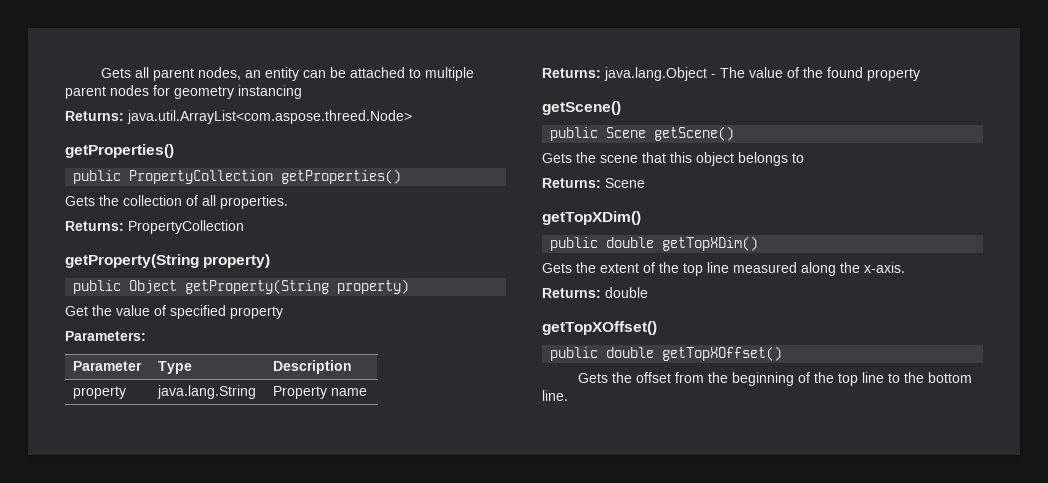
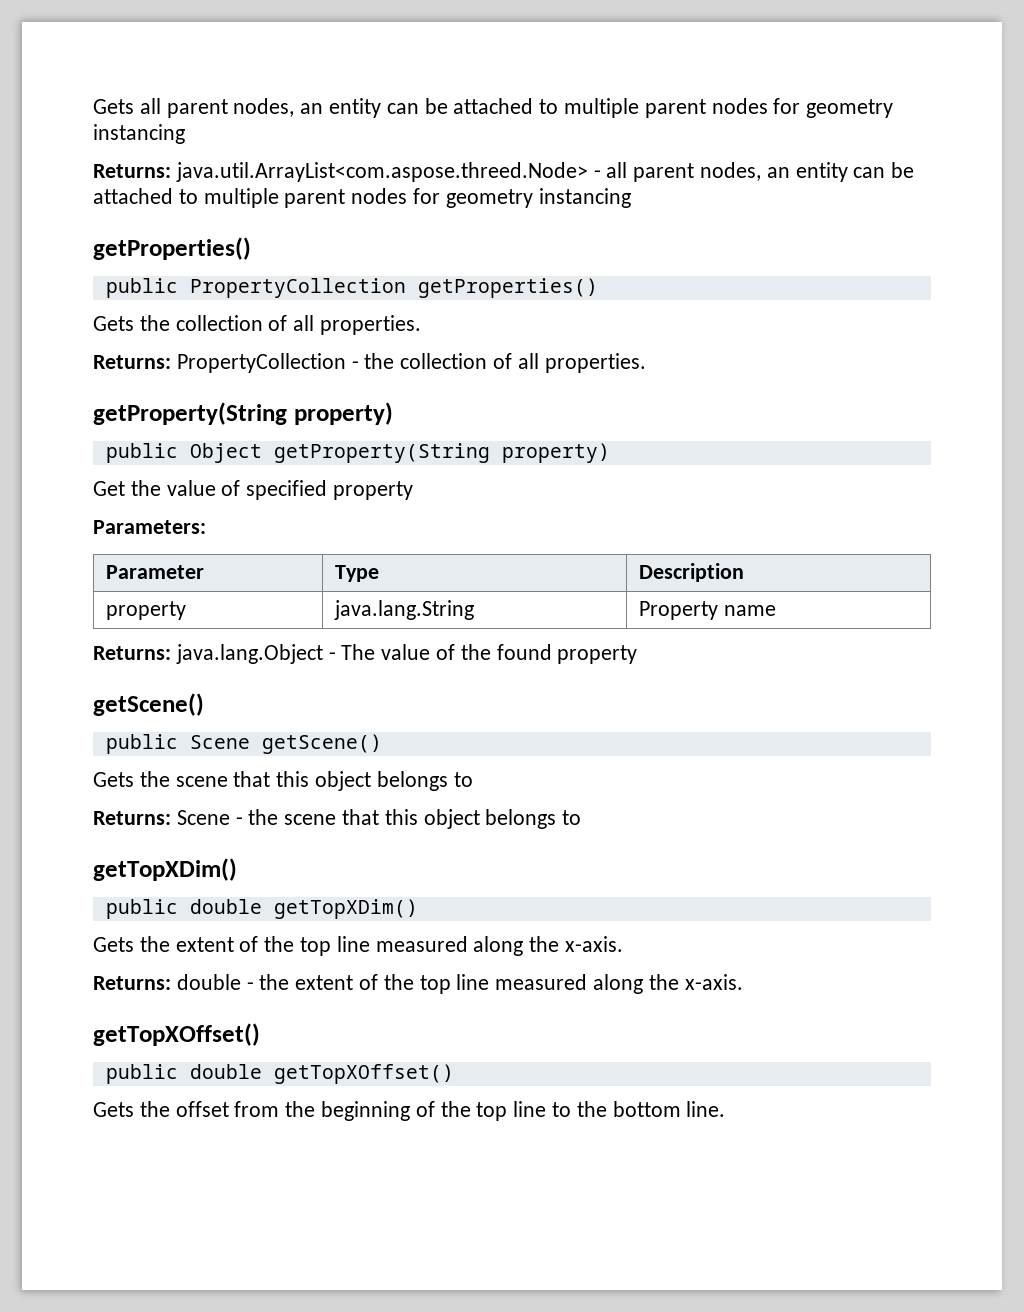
- Returns: java.util.ArrayList<com.aspose.threed.Node>
+ Returns: java.util.ArrayList<com.aspose.threed.Node> - all parent nodes, an entity can be attached to multiple parent nodes for geometry instancing
- Returns: PropertyCollection
+ Returns: PropertyCollection - the collection of all properties.
- Returns: Scene
+ Returns: Scene - the scene that this object belongs to
- Returns: double
+ Returns: double - the extent of the top line measured along the x-axis.

